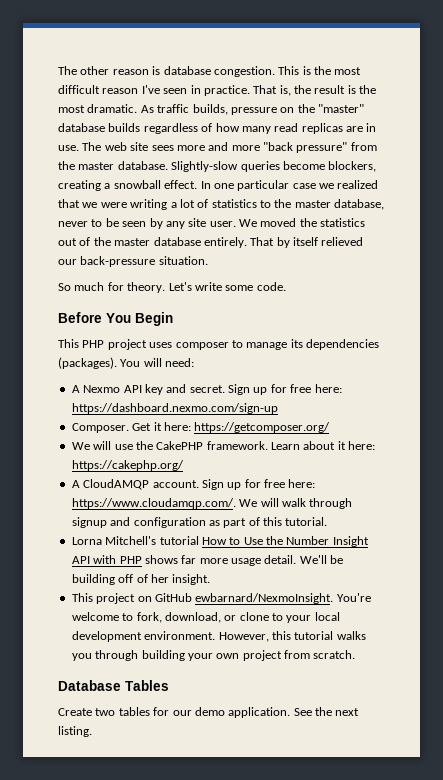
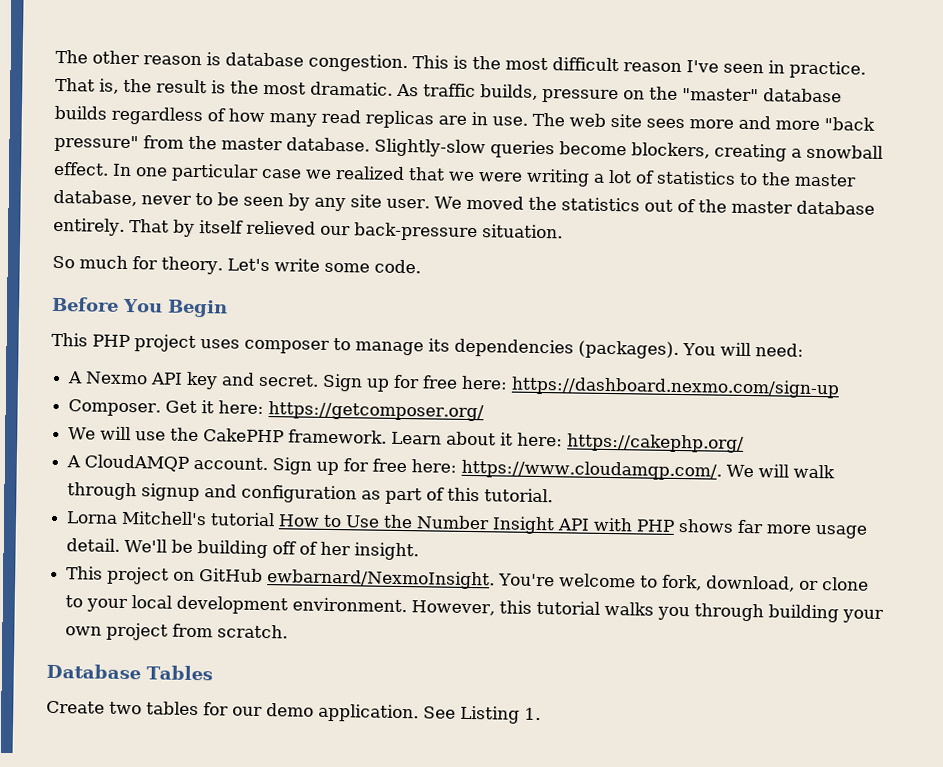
- See the next listing.
+ See Listing 1.

